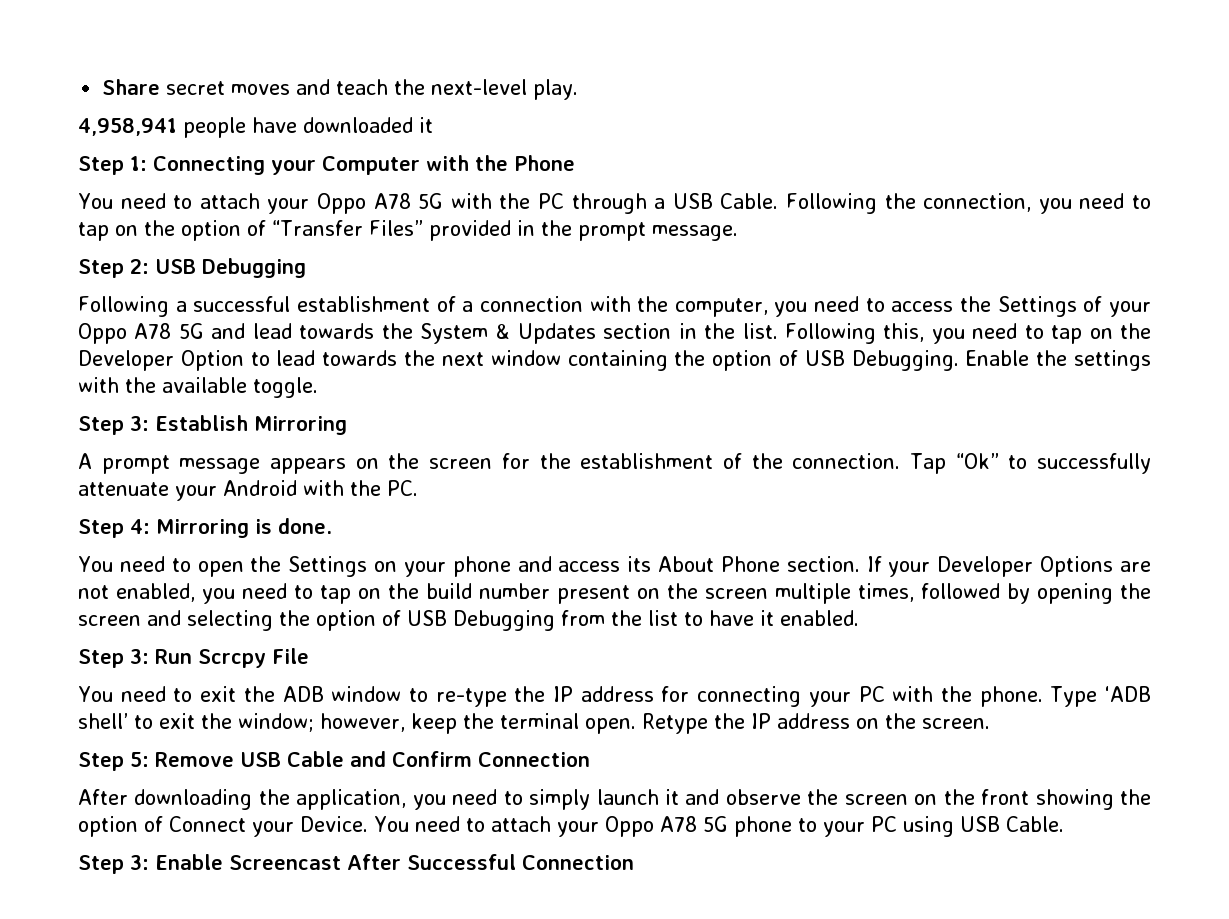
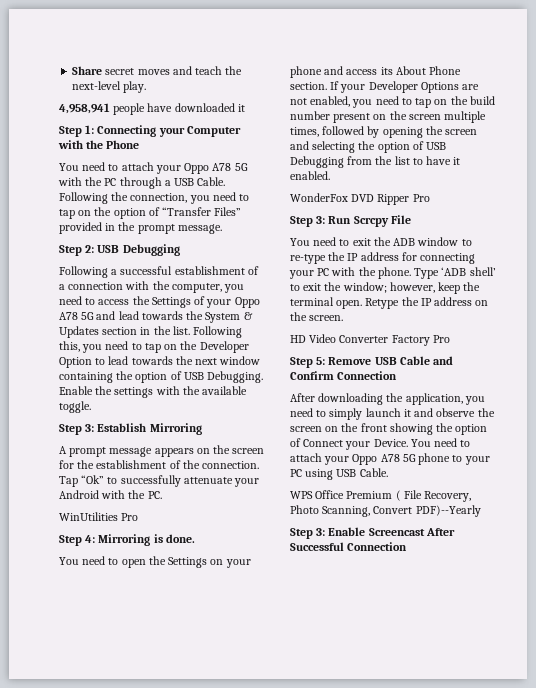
+ WinUtilities Pro
+ WonderFox DVD Ripper Pro
+ HD Video Converter Factory Pro
+ WPS Office Premium ( File Recovery, Photo Scanning, Convert PDF)--Yearly

